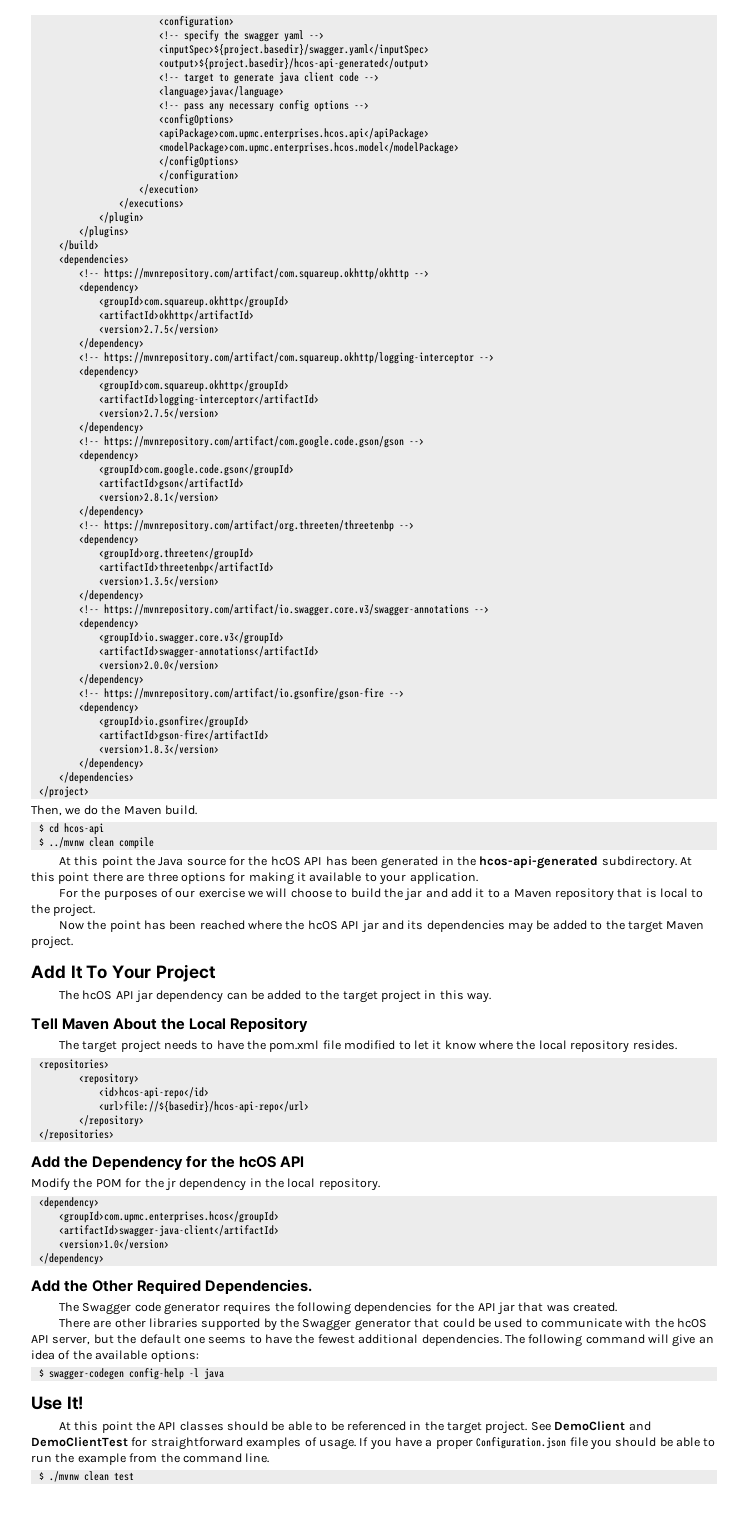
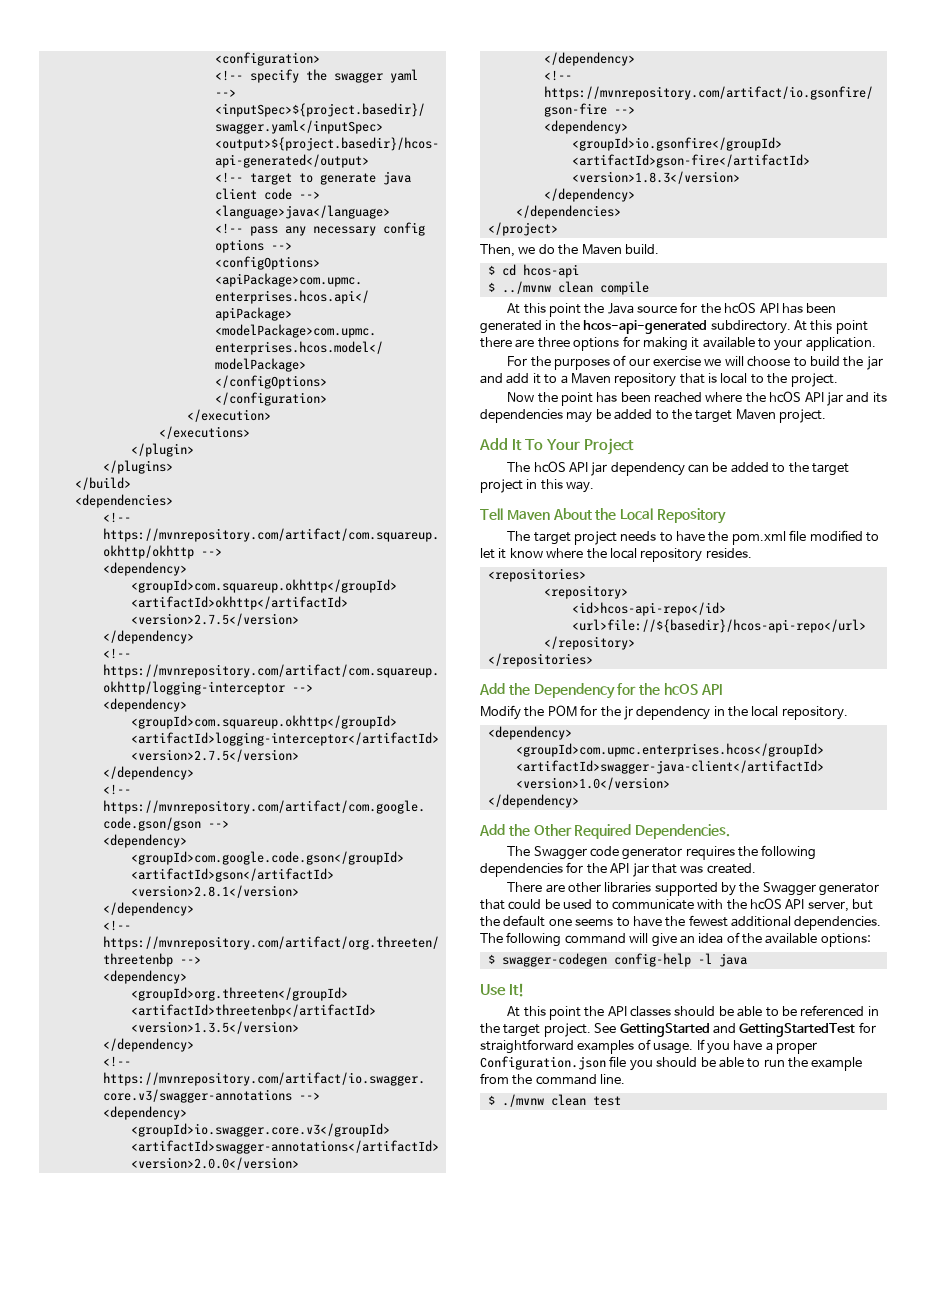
- See DemoClient and DemoClientTest for straightforward examples of usage.
+ See GettingStarted and GettingStartedTest for straightforward examples of usage.

